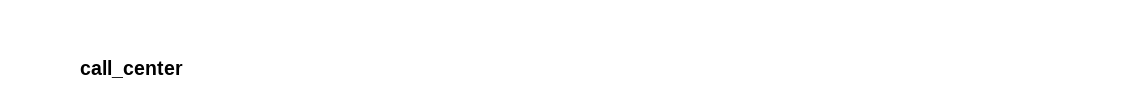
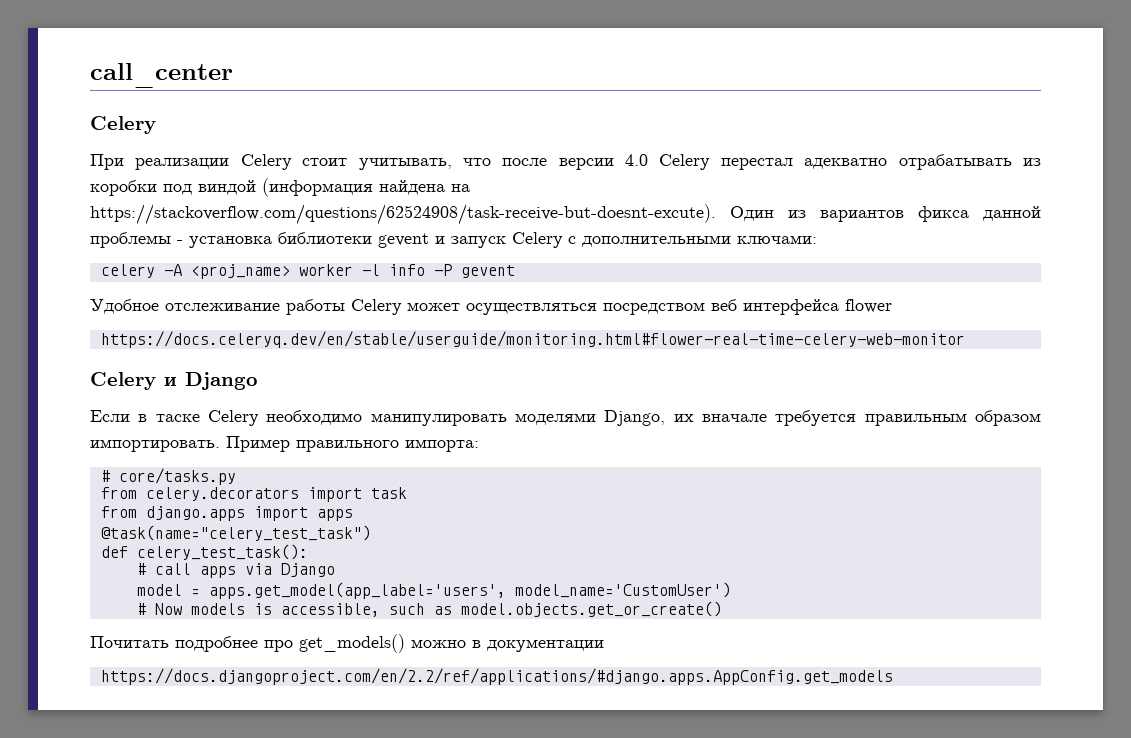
  call_center
+ Celery
+ При реализации Celery стоит учитывать, что после версии 4.0 Celery перестал адекватно отрабатывать из коробки под виндой (информация найдена на https://stackoverflow.com/questions/62524908/task-receive-but-doesnt-excute). Один из вариантов фикса данной проблемы - установка библиотеки gevent и запуск Celery с дополнительными ключами:
+ celery -A <proj_name> worker -l info -P gevent
+ Удобное отслеживание работы Celery может осуществляться посредством веб интерфейса flower
+ https://docs.celeryq.dev/en/stable/userguide/monitoring.html#flower-real-time-celery-web-monitor
+ Celery и Django
+ Если в таске Celery необходимо манипулировать моделями Django, их вначале требуется правильным образом импортировать. Пример правильного импорта:
+ # core/tasks.py
+ from celery.decorators import task
+ from django.apps import apps
+ @task(name="celery_test_task")
+ def celery_test_task():
+ # call apps via Django
+ model = apps.get_model(app_label='users', model_name='CustomUser')
+ # Now models is accessible, such as model.objects.get_or_create()
+ Почитать подробнее про get_models() можно в документации
+ https://docs.djangoproject.com/en/2.2/ref/applications/#django.apps.AppConfig.get_models

